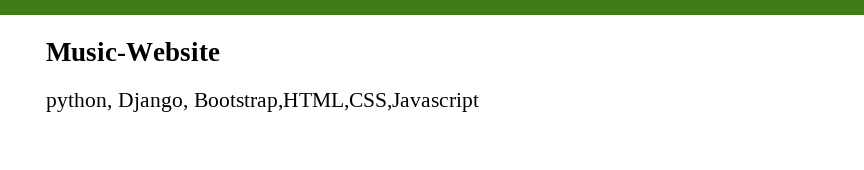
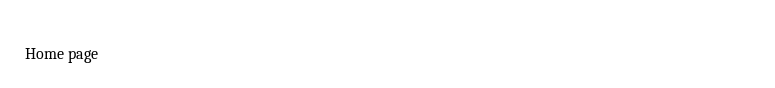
- Music-Website
- python, Django, Bootstrap,HTML,CSS,Javascript
+ Home page

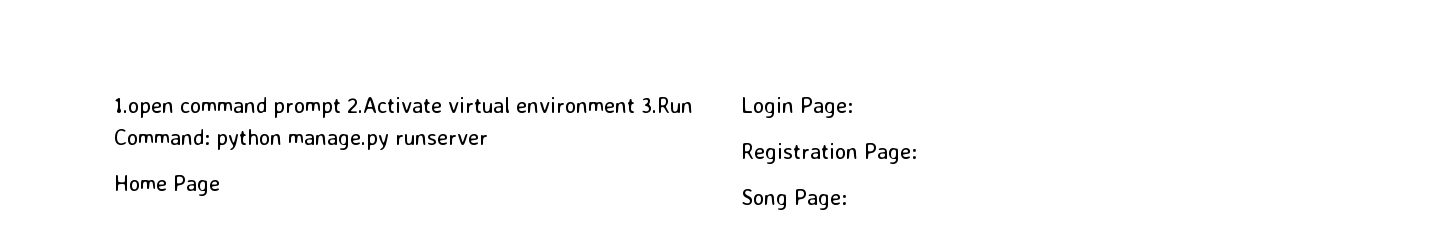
- Home page
+ 1.open command prompt 2.Activate virtual environment 3.Run Command: python manage.py runserver
+ Home Page
+ Login Page:
+ Registration Page:
+ Song Page:

